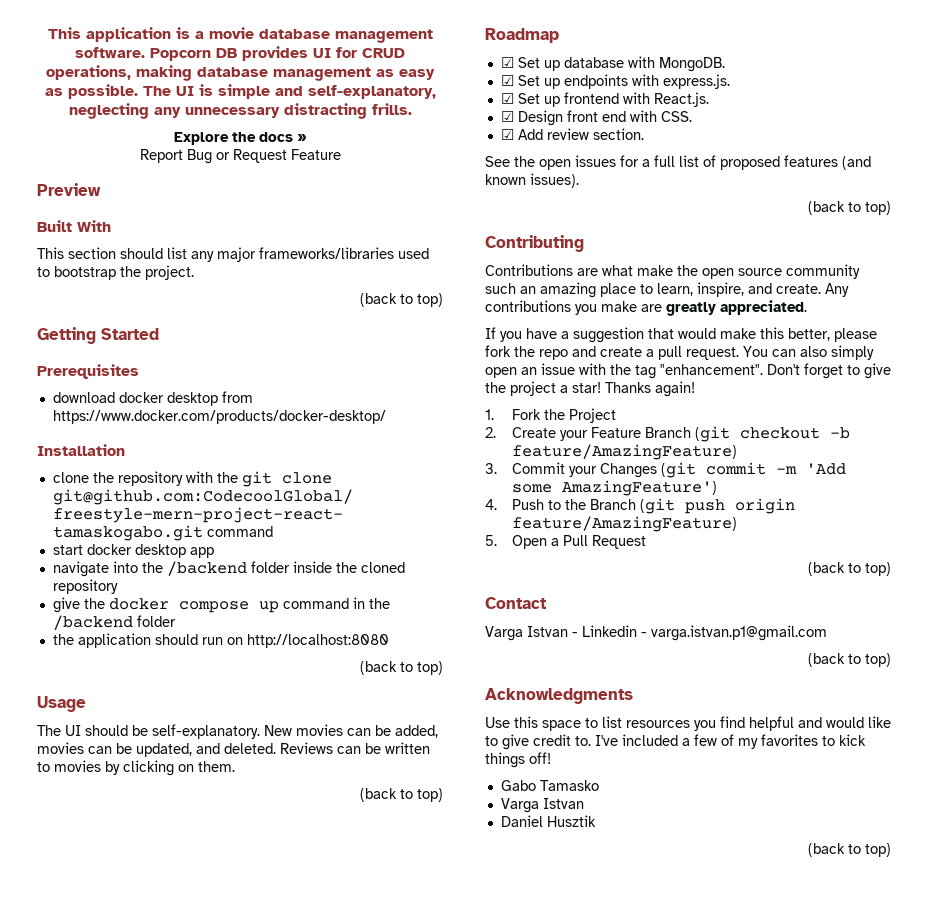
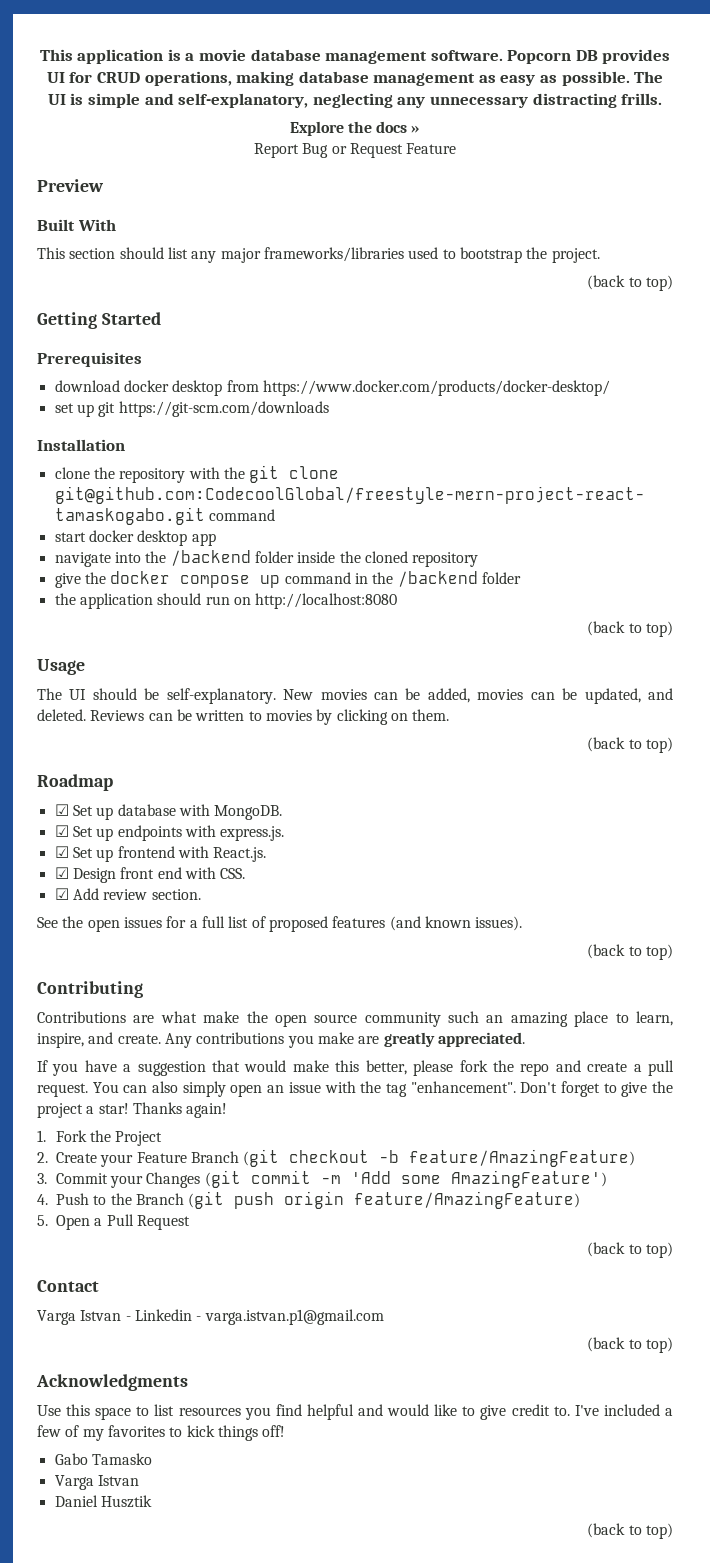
+ set up git https://git-scm.com/downloads

